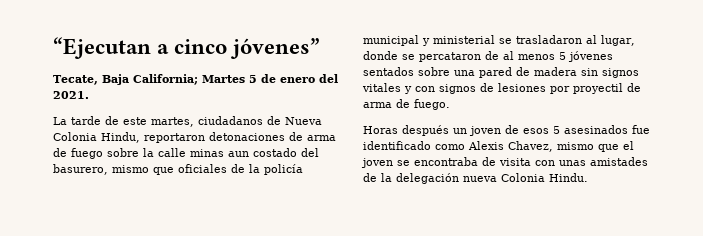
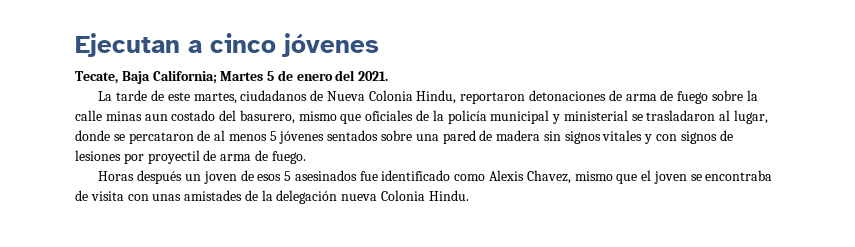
- “Ejecutan a cinco jóvenes”
+ Ejecutan a cinco jóvenes

